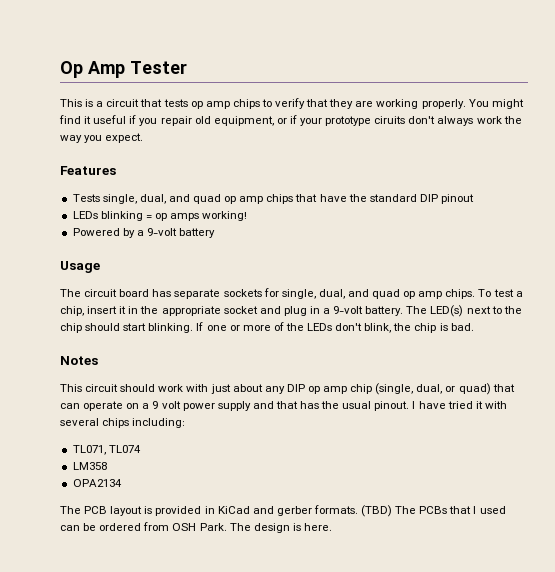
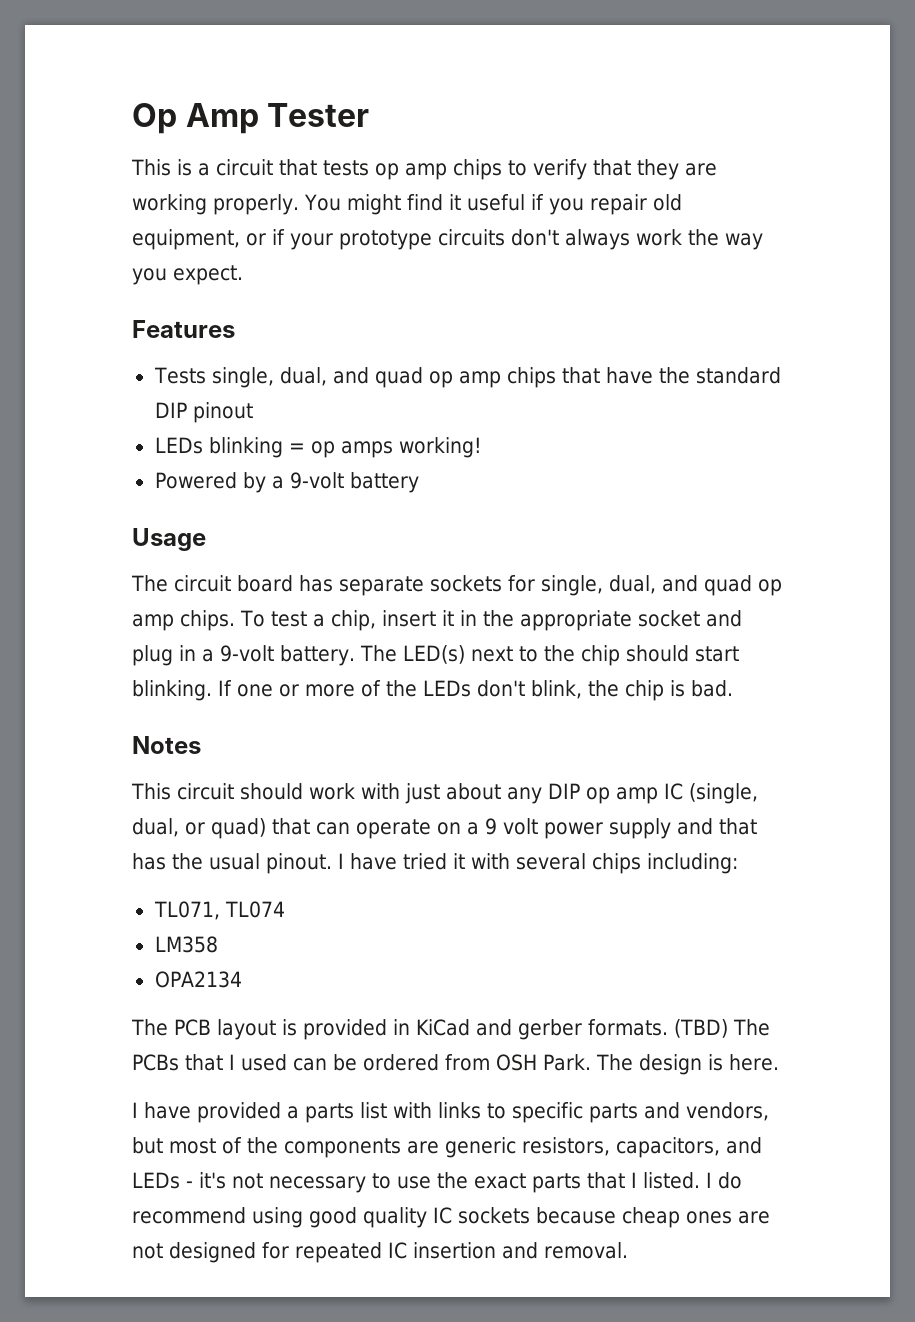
- You might find it useful if you repair old equipment, or if your prototype ciruits don't always work the way you expect.
+ You might find it useful if you repair old equipment, or if your prototype circuits don't always work the way you expect.
- This circuit should work with just about any DIP op amp chip (single, dual, or quad) that can operate on a 9 volt power supply and that has the usual pinout.
+ This circuit should work with just about any DIP op amp IC (single, dual, or quad) that can operate on a 9 volt power supply and that has the usual pinout.
+ I have provided a parts list with links to specific parts and vendors, but most of the components are generic resistors, capacitors, and LEDs - it's not necessary to use the exact parts that I listed. I do recommend using good quality IC sockets because cheap ones are not designed for repeated IC insertion and removal.

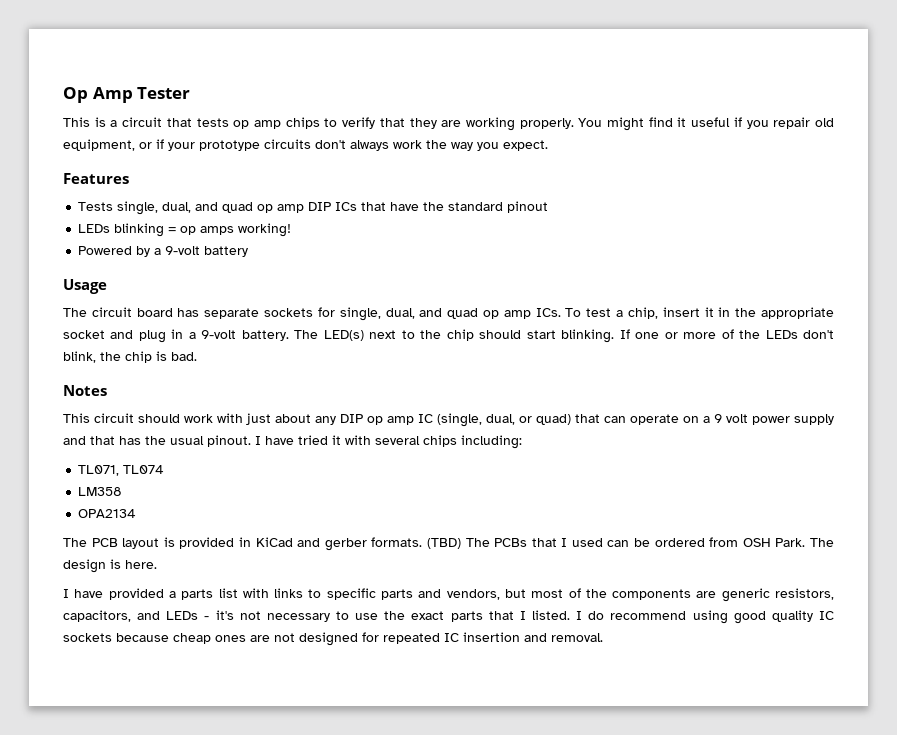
- Tests single, dual, and quad op amp chips that have the standard DIP pinout
+ Tests single, dual, and quad op amp DIP ICs that have the standard pinout
- The circuit board has separate sockets for single, dual, and quad op amp chips. To test a chip, insert it in the appropriate socket and plug in a 9-volt battery.
+ The circuit board has separate sockets for single, dual, and quad op amp ICs. To test a chip, insert it in the appropriate socket and plug in a 9-volt battery.

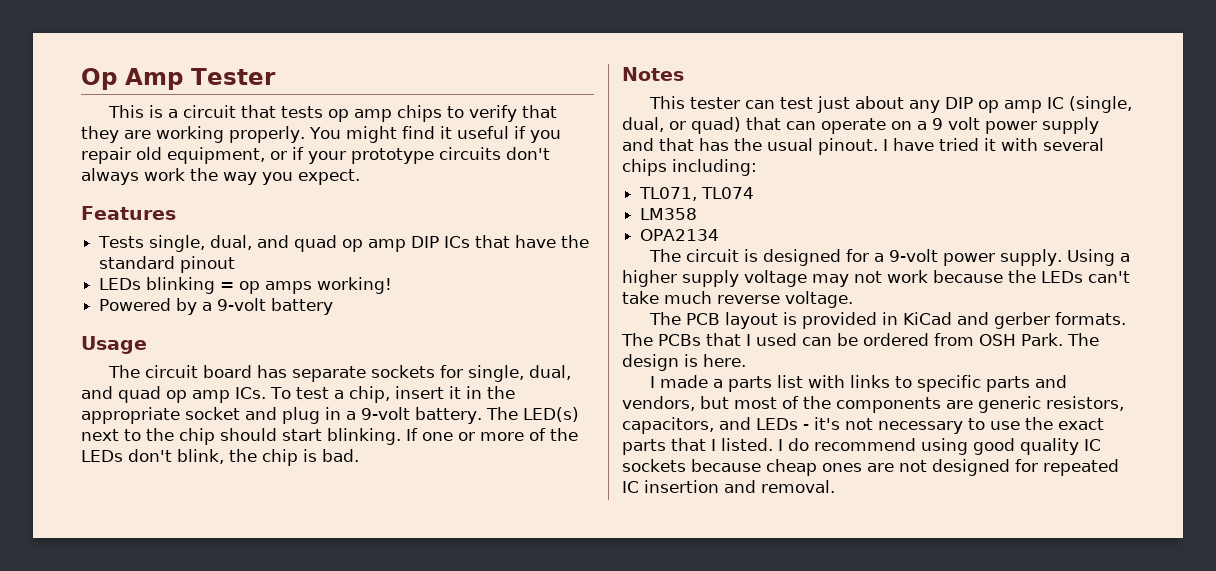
- This circuit should work with just about any DIP op amp IC (single, dual, or quad) that can operate on a 9 volt power supply and that has the usual pinout.
+ This tester can test just about any DIP op amp IC (single, dual, or quad) that can operate on a 9 volt power supply and that has the usual pinout.
+ The circuit is designed for a 9-volt power supply. Using a higher supply voltage may not work because the LEDs can't take much reverse voltage.
- (TBD) The PCBs that I used can be ordered from OSH Park.
+ The PCBs that I used can be ordered from OSH Park.
- I have provided a parts list with links to specific parts and vendors, but most of the components are generic resistors, capacitors, and LEDs - it's not necessary to use the exact parts that I listed.
+ I made a parts list with links to specific parts and vendors, but most of the components are generic resistors, capacitors, and LEDs - it's not necessary to use the exact parts that I listed.

